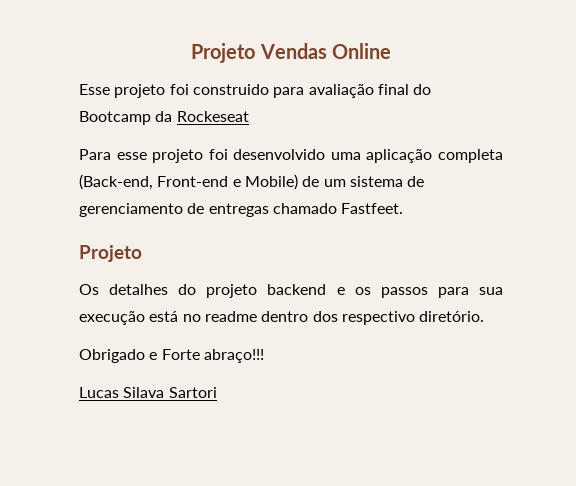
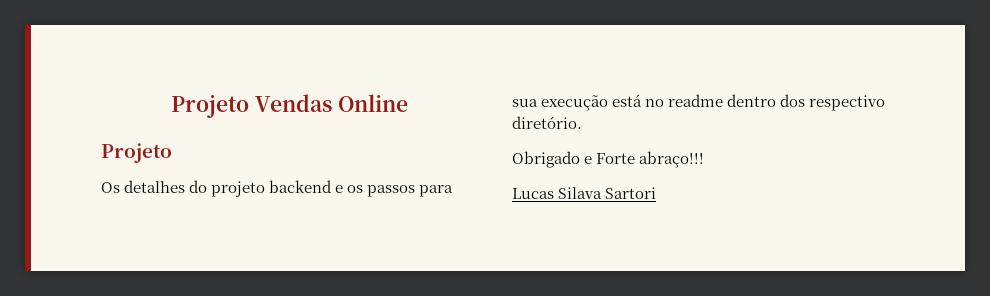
- Esse projeto foi construido para avaliação final do Bootcamp da Rockeseat
- Para esse projeto foi desenvolvido uma aplicação completa (Back-end, Front-end e Mobile) de um sistema de gerenciamento de entregas chamado Fastfeet.

